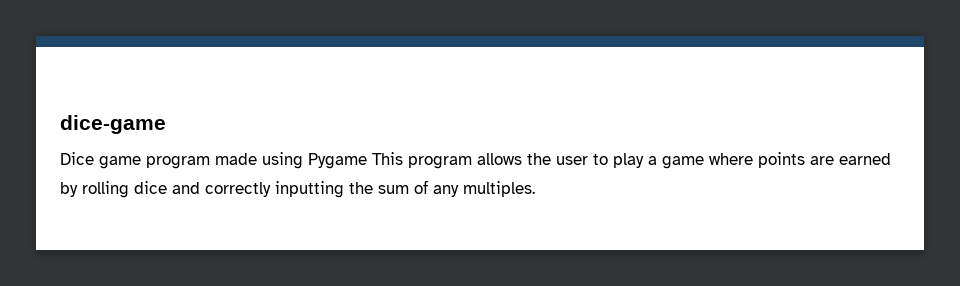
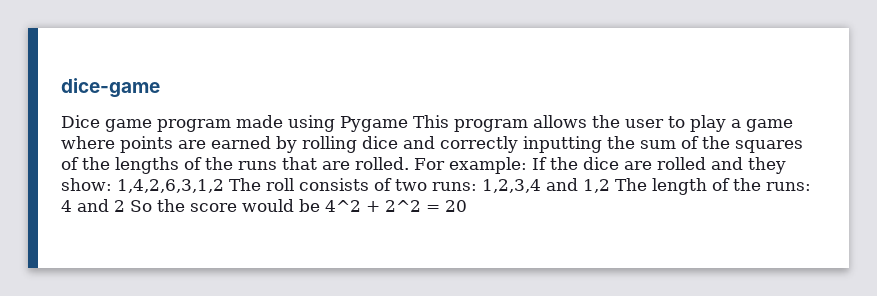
- Dice game program made using Pygame This program allows the user to play a game where points are earned by rolling dice and correctly inputting the sum of any multiples.
+ Dice game program made using Pygame This program allows the user to play a game where points are earned by rolling dice and correctly inputting the sum of the squares of the lengths of the runs that are rolled. For example: If the dice are rolled and they show: 1,4,2,6,3,1,2 The roll consists of two runs: 1,2,3,4 and 1,2 The length of the runs: 4 and 2 So the score would be 4^2 + 2^2 = 20

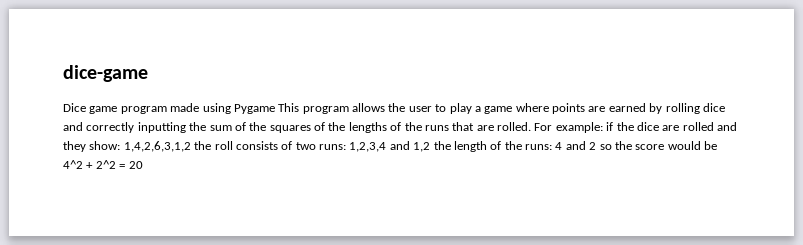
- For example: If the dice are rolled and they show: 1,4,2,6,3,1,2 The roll consists of two runs: 1,2,3,4 and 1,2 The length of the runs: 4 and 2 So the score would be 4^2 + 2^2 = 20
+ For example: if the dice are rolled and they show: 1,4,2,6,3,1,2 the roll consists of two runs: 1,2,3,4 and 1,2 the length of the runs: 4 and 2 so the score would be 4^2 + 2^2 = 20

